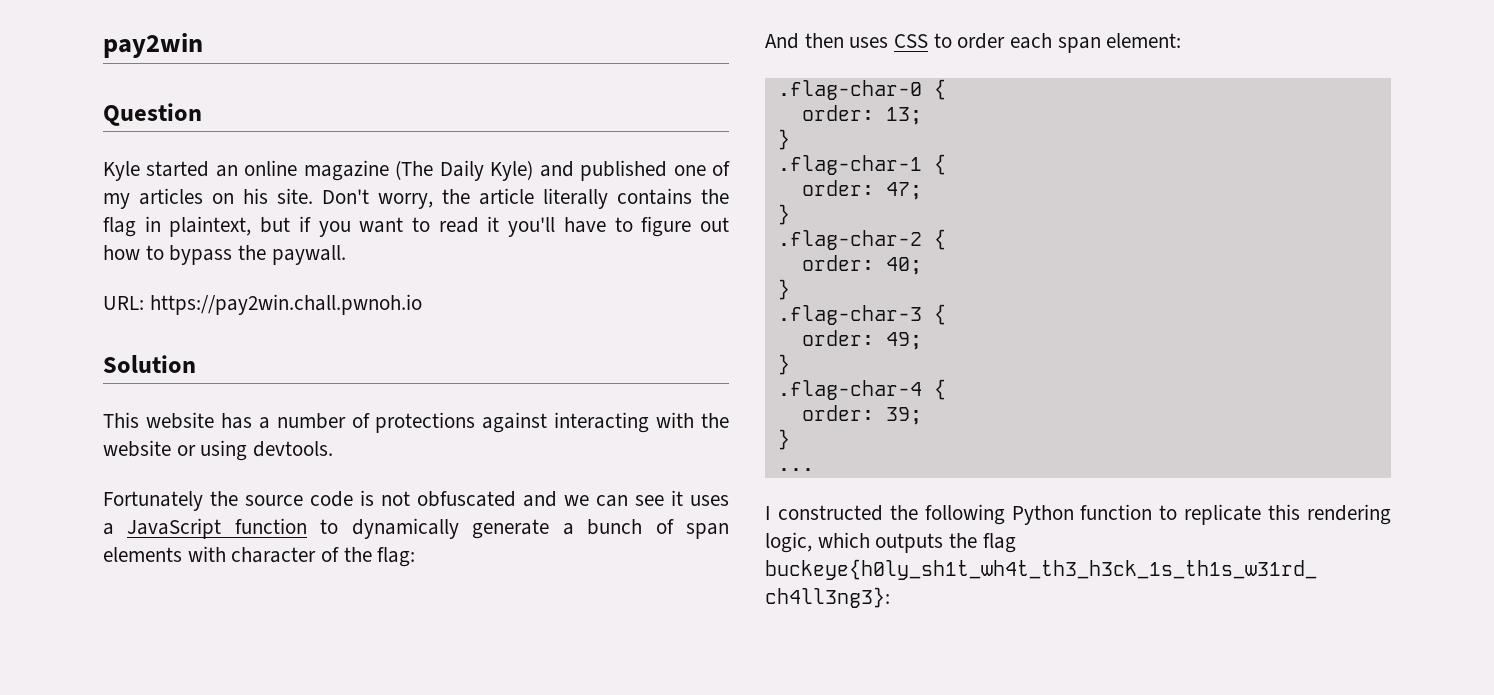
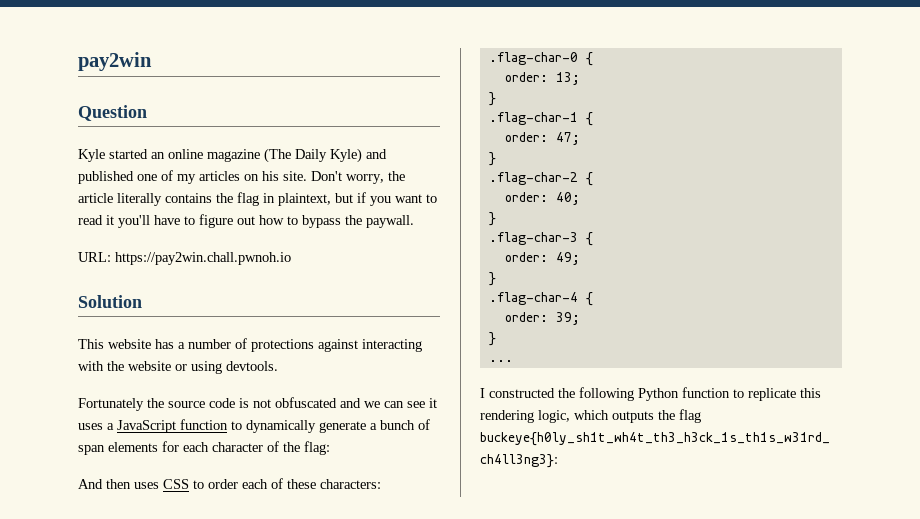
- Fortunately the source code is not obfuscated and we can see it uses a JavaScript function to dynamically generate a bunch of span elements with character of the flag:
+ Fortunately the source code is not obfuscated and we can see it uses a JavaScript function to dynamically generate a bunch of span elements for each character of the flag:
- And then uses CSS to order each span element:
+ And then uses CSS to order each of these characters:

